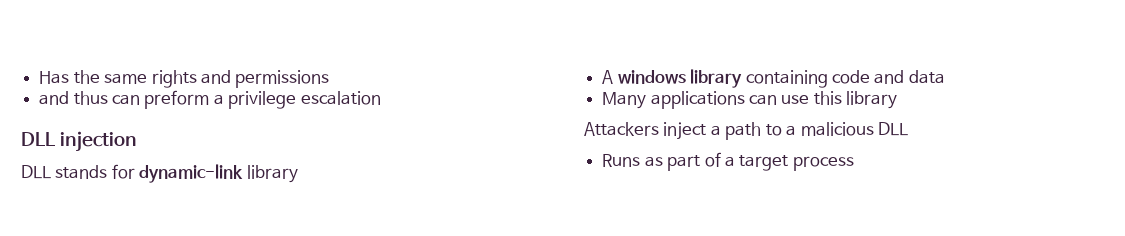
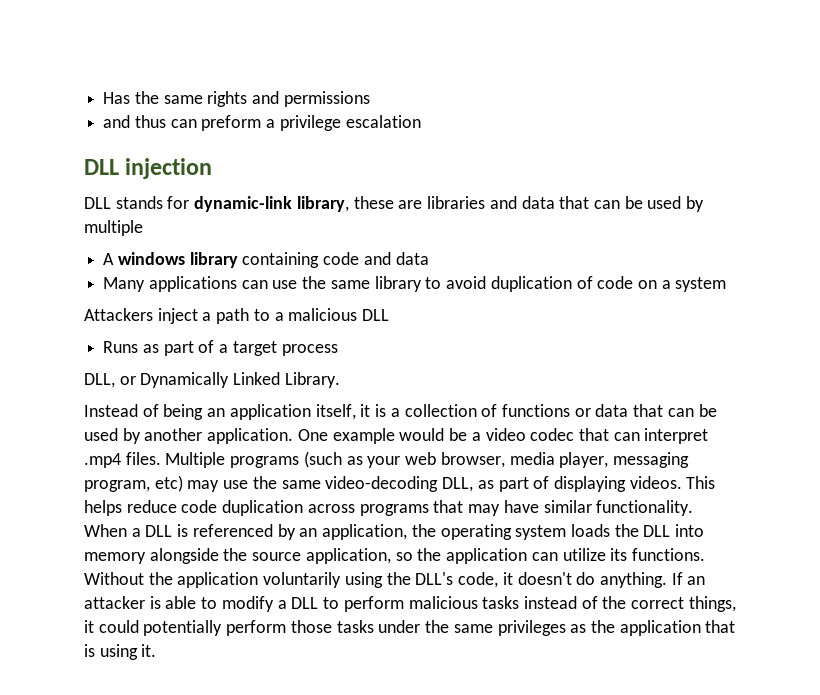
- DLL stands for dynamic-link library
+ DLL stands for dynamic-link library, these are libraries and data that can be used by multiple
- Many applications can use this library
+ Many applications can use the same library to avoid duplication of code on a system
+ DLL, or Dynamically Linked Library.
+ Instead of being an application itself, it is a collection of functions or data that can be used by another application. One example would be a video codec that can interpret .mp4 files. Multiple programs (such as your web browser, media player, messaging program, etc) may use the same video-decoding DLL, as part of displaying videos. This helps reduce code duplication across programs that may have similar functionality. When a DLL is referenced by an application, the operating system loads the DLL into memory alongside the source application, so the application can utilize its functions. Without the application voluntarily using the DLL's code, it doesn't do anything. If an attacker is able to modify a DLL to perform malicious tasks instead of the correct things, it could potentially perform those tasks under the same privileges as the application that is using it.

